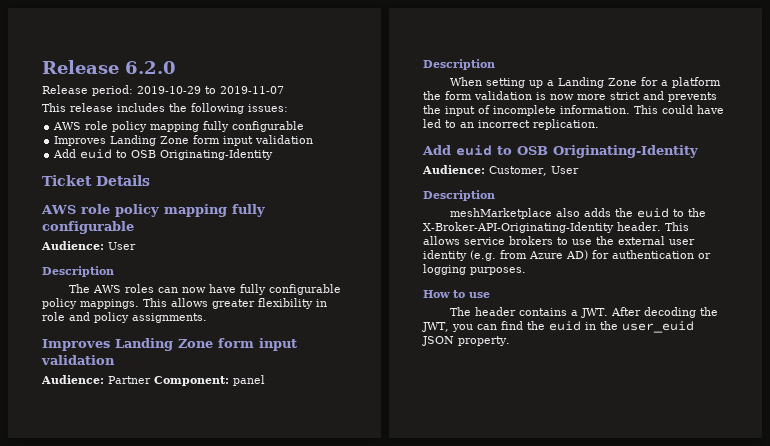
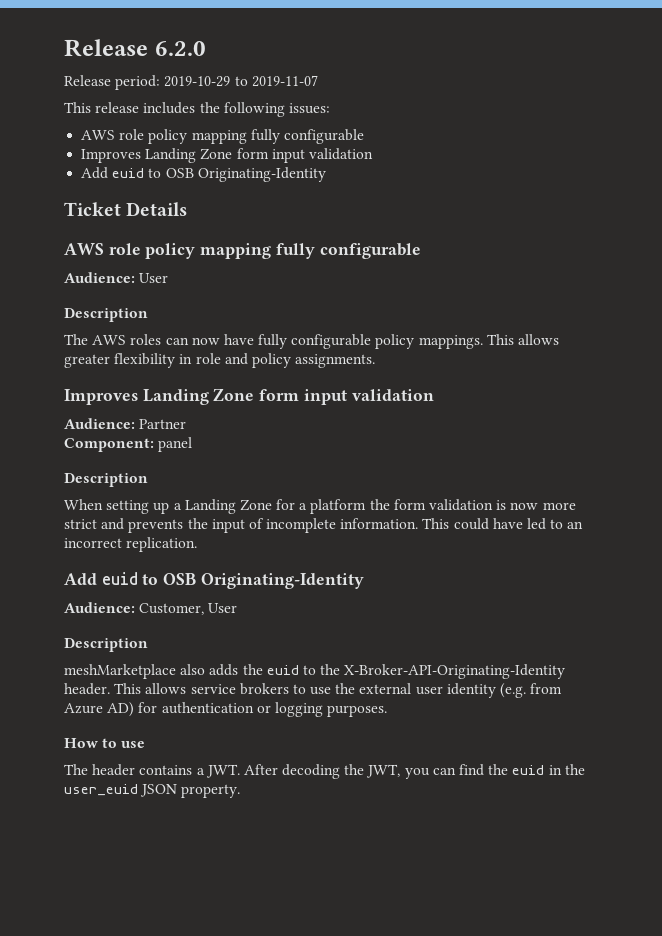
- Audience: Partner Component: panel
+ Audience: Partner
+ Component: panel

